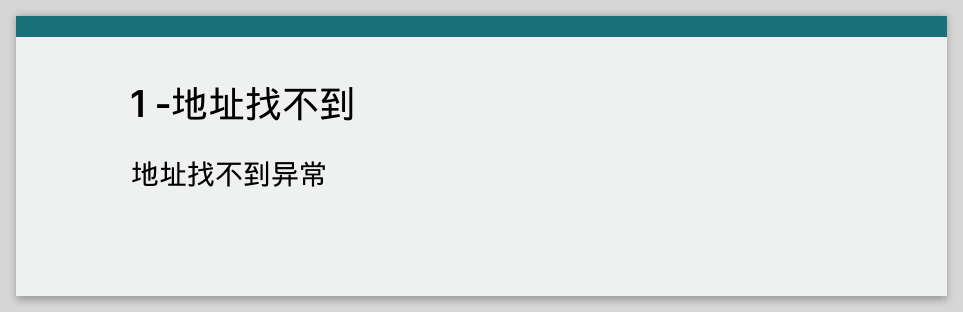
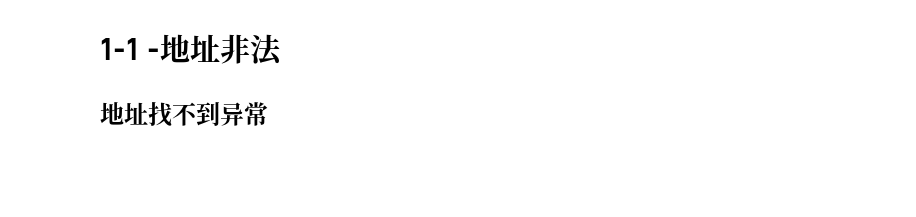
- 1 -地址找不到
+ 1-1 -地址非法

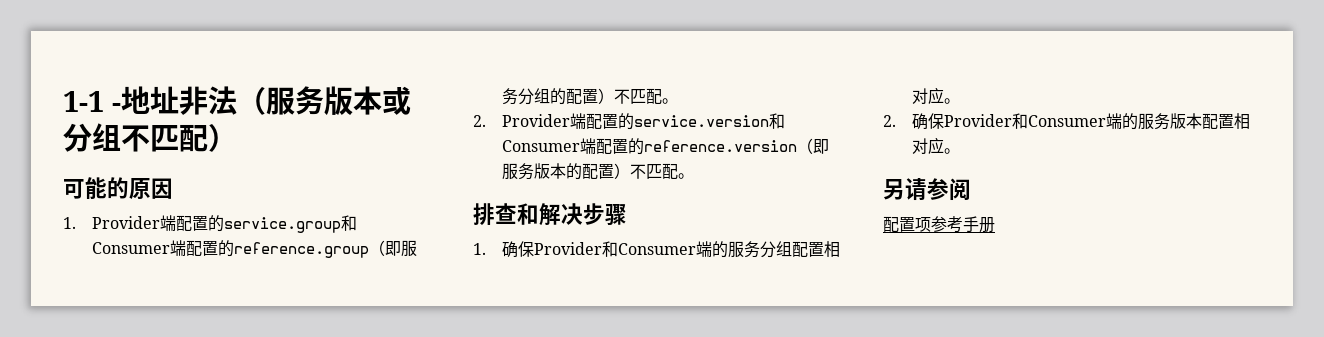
- 1-1 -地址非法
- 地址找不到异常
+ 1-1 -地址非法（服务版本或分组不匹配）
+ 可能的原因
+ 1. Provider端配置的service.group和Consumer端配置的reference.group（即服务分组的配置）不匹配。
+ 2. Provider端配置的service.version和Consumer端配置的reference.version（即服务版本的配置）不匹配。
+ 排查和解决步骤
+ 1.确保Provider和Consumer端的服务分组配置相对应。
+ 2.确保Provider和Consumer端的服务版本配置相对应。
+ 另请参阅
+ 配置项参考手册

